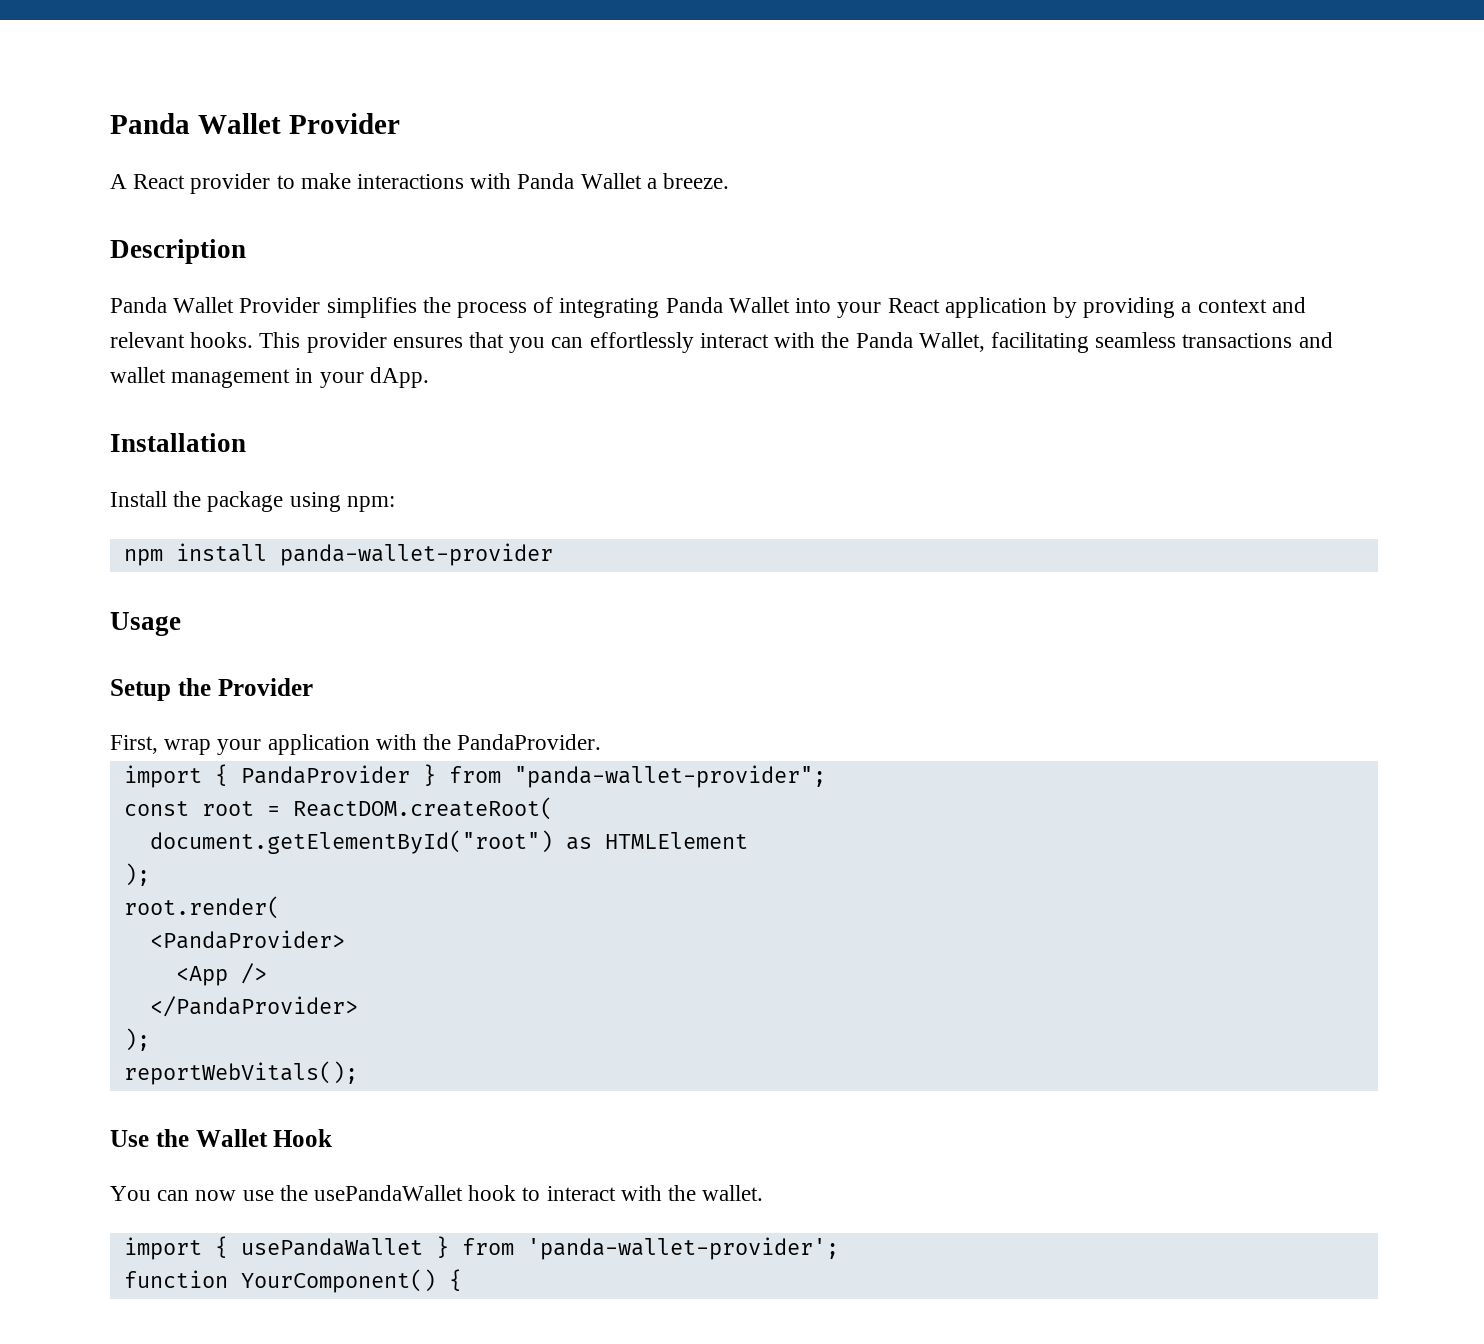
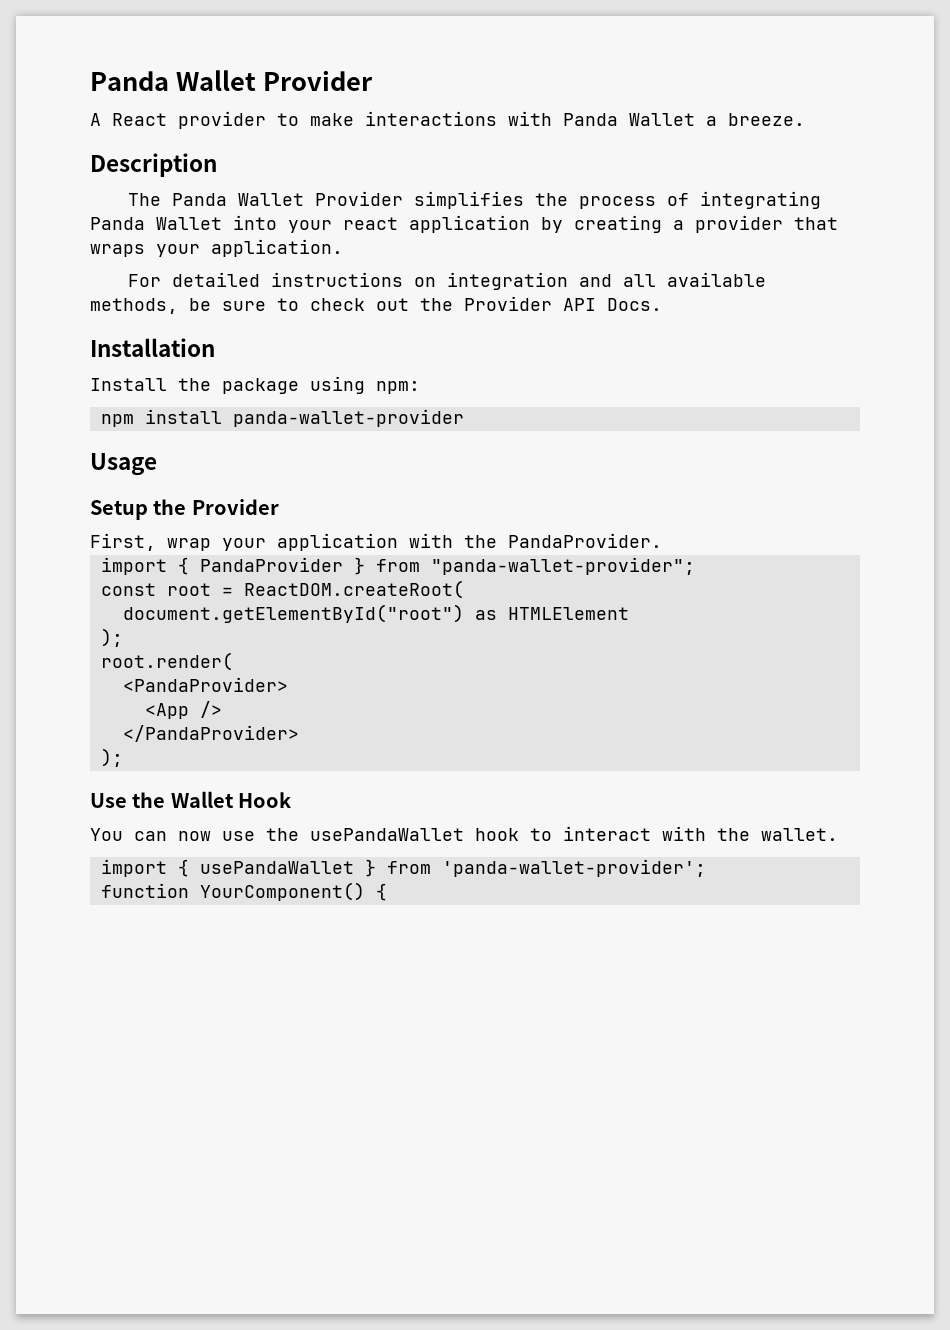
- Panda Wallet Provider simplifies the process of integrating Panda Wallet into your React application by providing a context and relevant hooks. This provider ensures that you can effortlessly interact with the Panda Wallet, facilitating seamless transactions and wallet management in your dApp.
+ The Panda Wallet Provider simplifies the process of integrating Panda Wallet into your react application by creating a provider that wraps your application.
+ For detailed instructions on integration and all available methods, be sure to check out the Provider API Docs.
- reportWebVitals();

